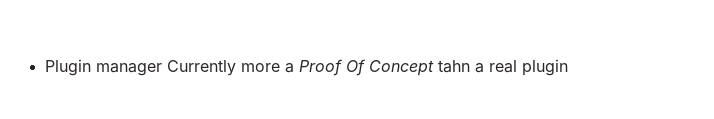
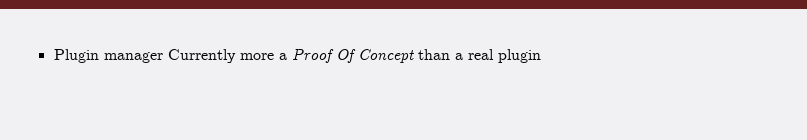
- Plugin manager Currently more a Proof Of Concept tahn a real plugin
+ Plugin manager Currently more a Proof Of Concept than a real plugin

